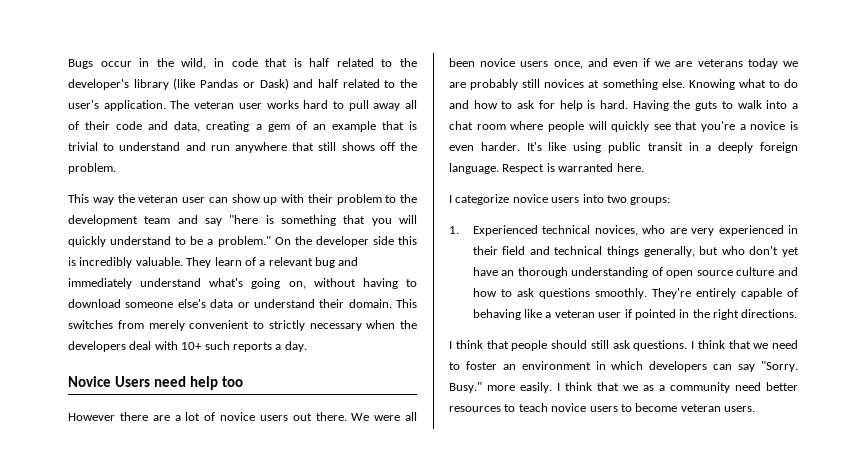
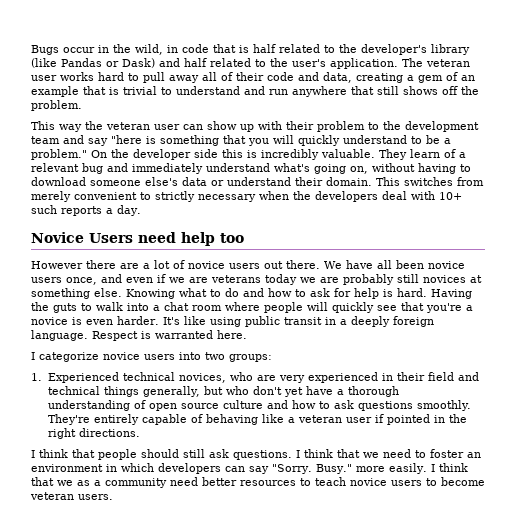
- We were all been novice users once, and even if we are veterans today we are probably still novices at something else.
+ We have all been novice users once, and even if we are veterans today we are probably still novices at something else.
- 1. Experienced technical novices, who are very experienced in their field and technical things generally, but who don't yet have an thorough understanding of open source culture and how to ask questions smoothly.
+ 1. Experienced technical novices, who are very experienced in their field and technical things generally, but who don't yet have a thorough understanding of open source culture and how to ask questions smoothly.

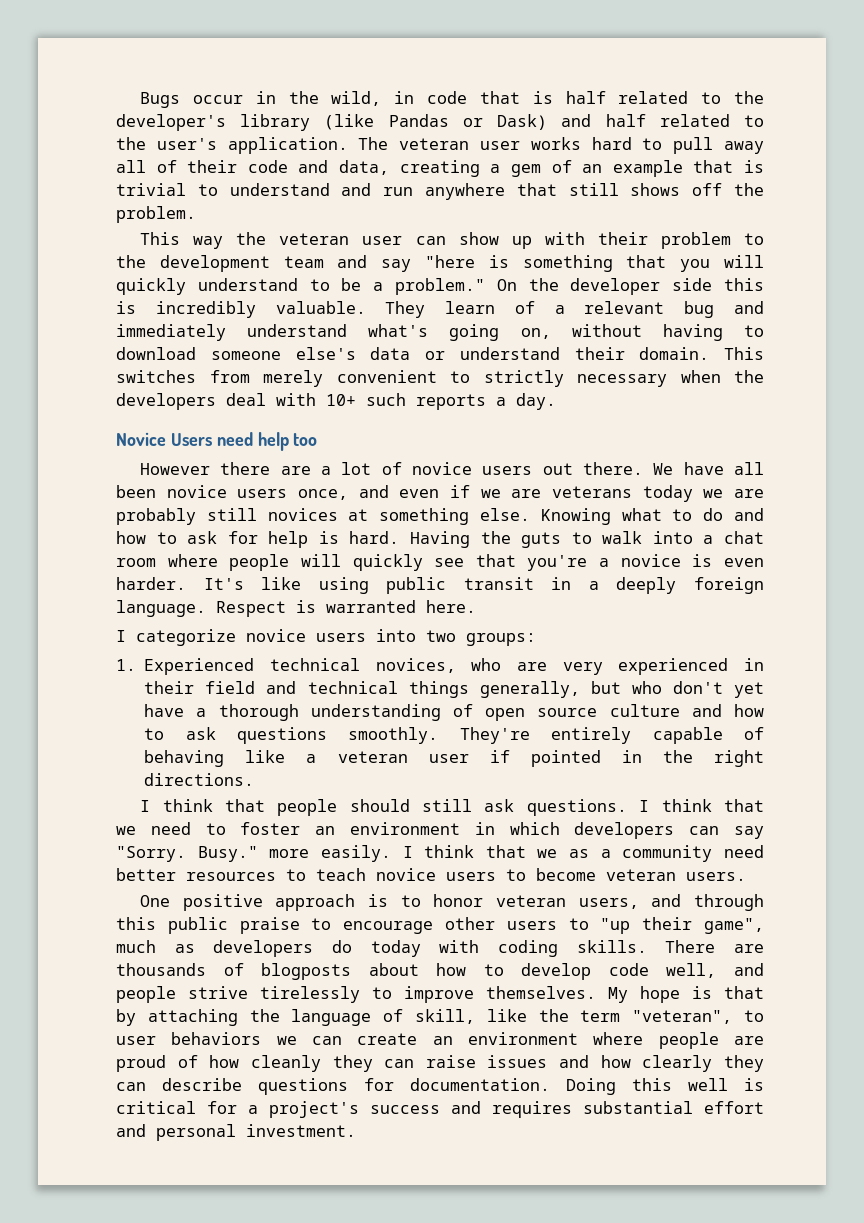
+ One positive approach is to honor veteran users, and through this public praise to encourage other users to "up their game", much as developers do today with coding skills. There are thousands of blogposts about how to develop code well, and people strive tirelessly to improve themselves. My hope is that by attaching the language of skill, like the term "veteran", to user behaviors we can create an environment where people are proud of how cleanly they can raise issues and how clearly they can describe questions for documentation. Doing this well is critical for a project's success and requires substantial effort and personal investment.

